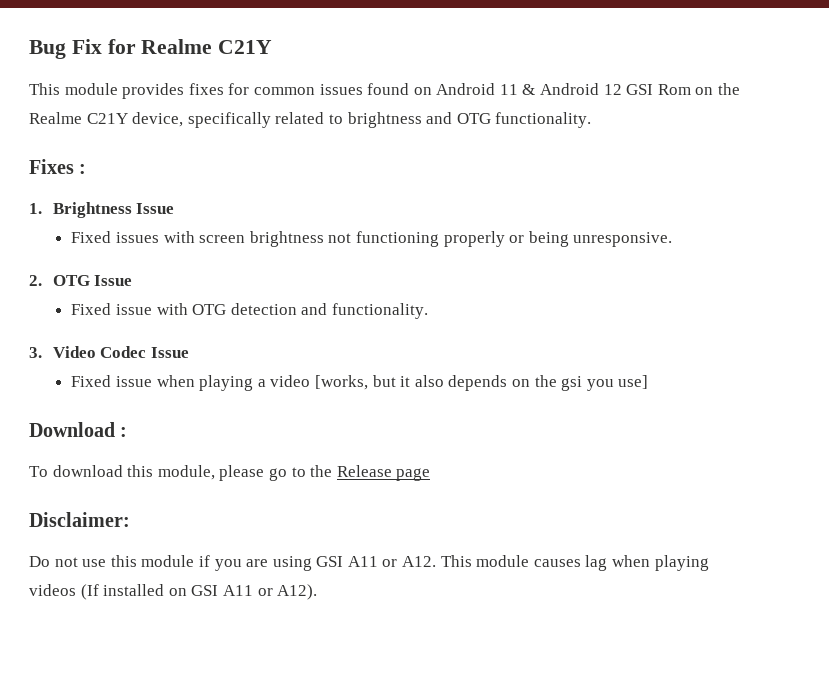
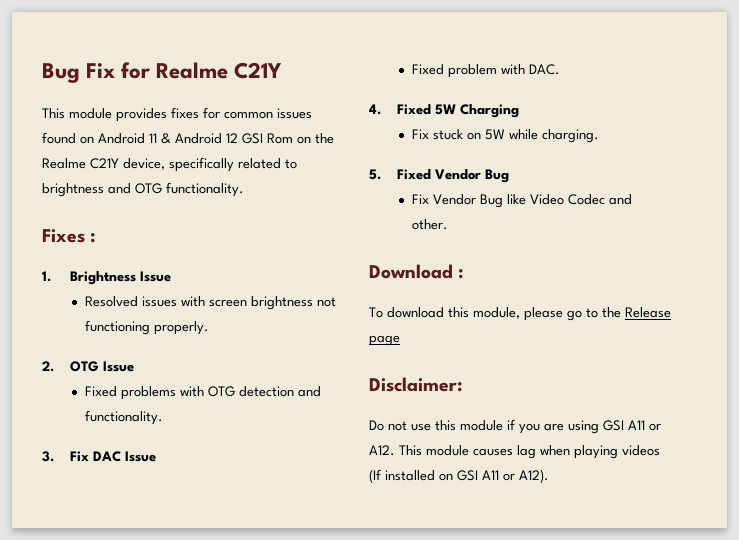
- Fixed issues with screen brightness not functioning properly or being unresponsive.
+ Resolved issues with screen brightness not functioning properly.
- Fixed issue with OTG detection and functionality.
+ Fixed problems with OTG detection and functionality.
- 3. Video Codec Issue
- Fixed issue when playing a video [works, but it also depends on the gsi you use]
+ 3. Fix DAC Issue
+ Fixed problem with DAC.
+ 4. Fixed 5W Charging
+ Fix stuck on 5W while charging.
+ 5. Fixed Vendor Bug
+ Fix Vendor Bug like Video Codec and other.

